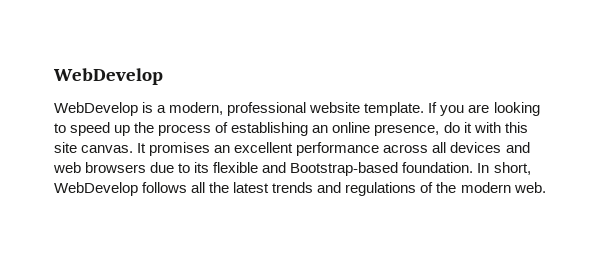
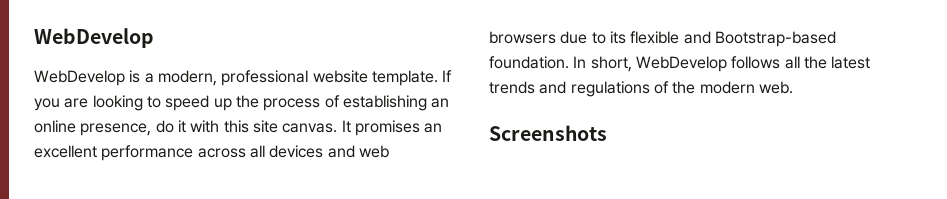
+ Screenshots

